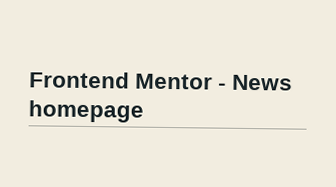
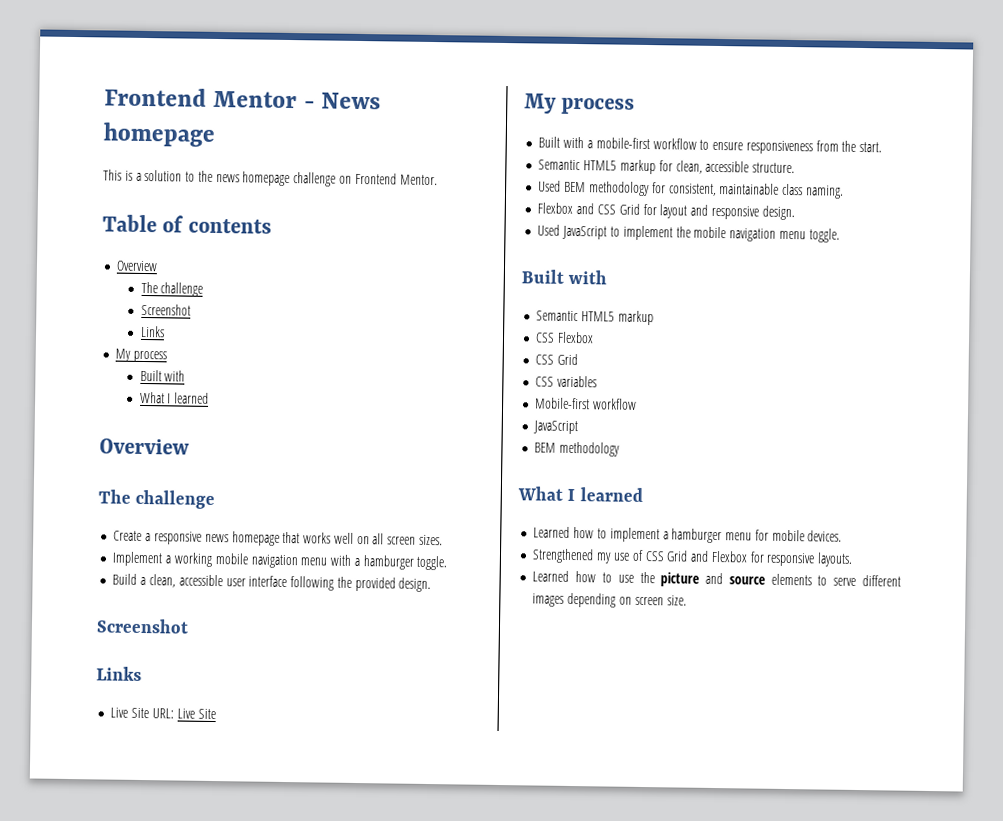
+ This is a solution to the news homepage challenge on Frontend Mentor.
+ Table of contents
+ Overview
+ The challenge
+ Screenshot
+ Links
+ My process
+ Built with
+ What I learned
+ Overview
+ The challenge
+ Create a responsive news homepage that works well on all screen sizes.
+ Implement a working mobile navigation menu with a hamburger toggle.
+ Build a clean, accessible user interface following the provided design.
+ Screenshot
+ Links
+ Live Site URL: Live Site
+ My process
+ Built with a mobile-first workflow to ensure responsiveness from the start.
+ Semantic HTML5 markup for clean, accessible structure.
+ Used BEM methodology for consistent, maintainable class naming.
+ Flexbox and CSS Grid for layout and responsive design.
+ Used JavaScript to implement the mobile navigation menu toggle.
+ Built with
+ Semantic HTML5 markup
+ CSS Flexbox
+ CSS Grid
+ CSS variables
+ Mobile-first workflow
+ JavaScript
+ BEM methodology
+ What I learned
+ Learned how to implement a hamburger menu for mobile devices.
+ Strengthened my use of CSS Grid and Flexbox for responsive layouts.
+ Learned how to use the picture and source elements to serve different images depending on screen size.

